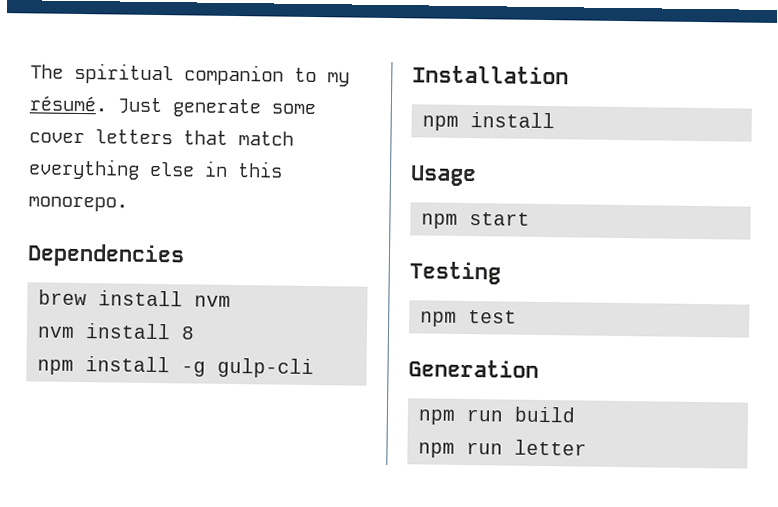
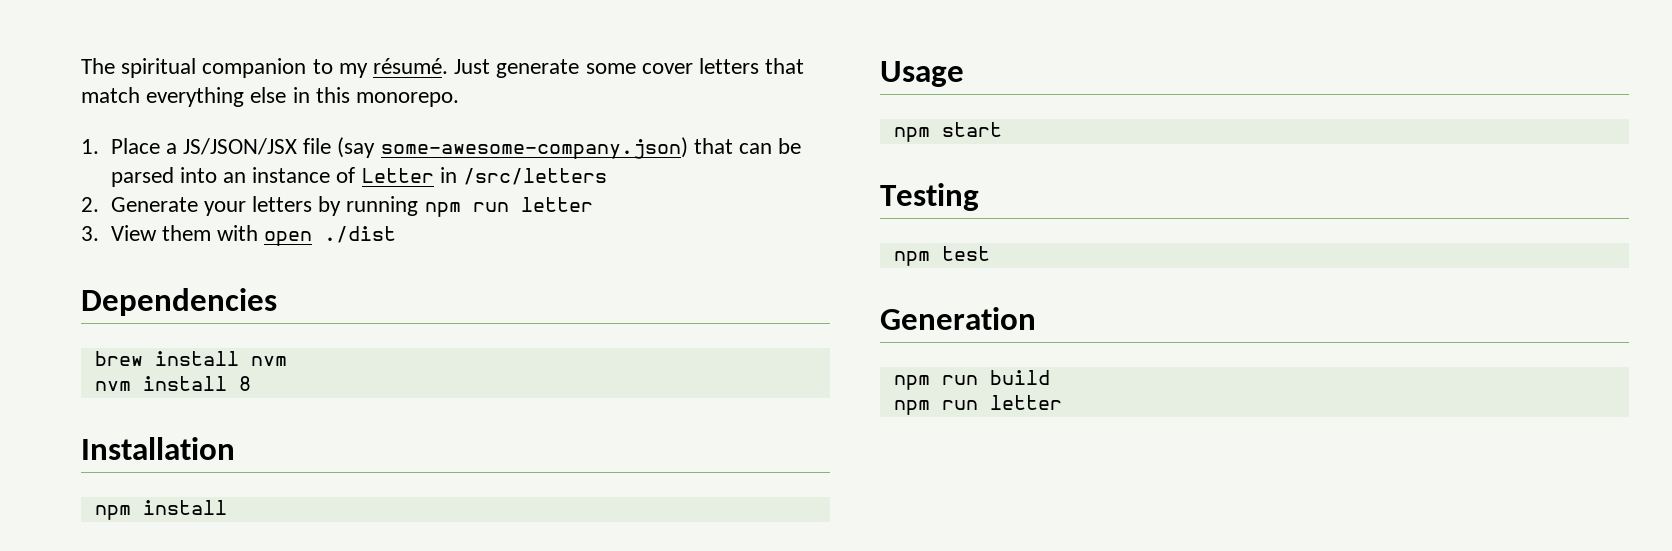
+ 1. Place a JS/JSON/JSX file (say some-awesome-company.json) that can be parsed into an instance of Letter in /src/letters
+ 2. Generate your letters by running npm run letter
+ 3. View them with open ./dist
- npm install -g gulp-cli

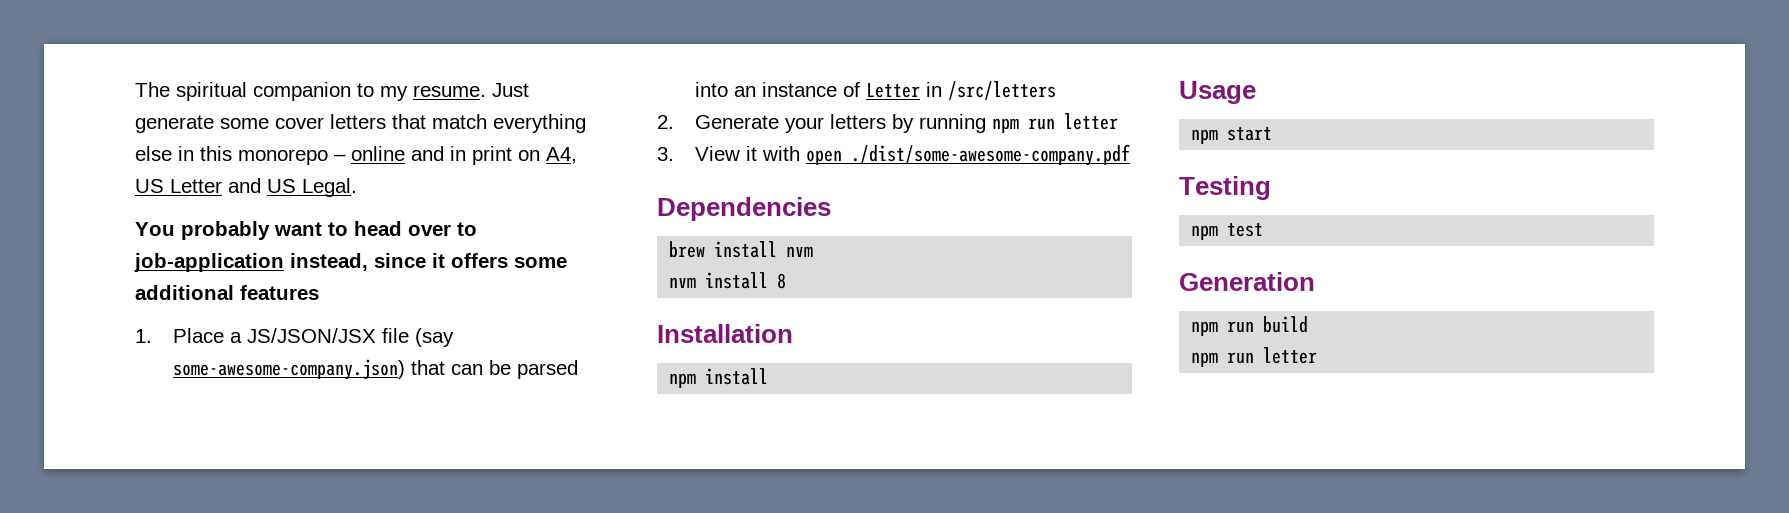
- The spiritual companion to my résumé.
+ The spiritual companion to my resume.
- Just generate some cover letters that match everything else in this monorepo.
+ Just generate some cover letters that match everything else in this monorepo – online and in print on A4, US Letter and US Legal.
+ You probably want to head over to job-application instead, since it offers some additional features
- 3. View them with open ./dist
+ 3. View it with open ./dist/some-awesome-company.pdf

